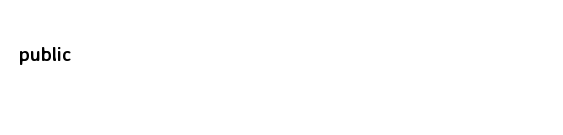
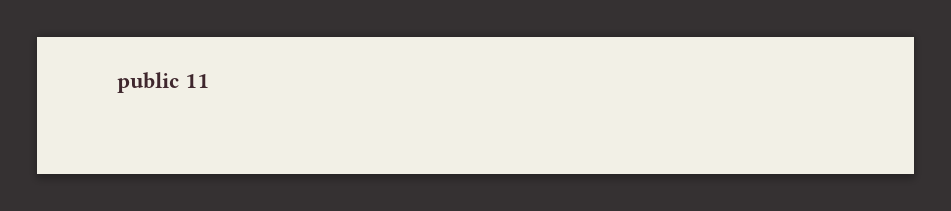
- public
+ public 11

